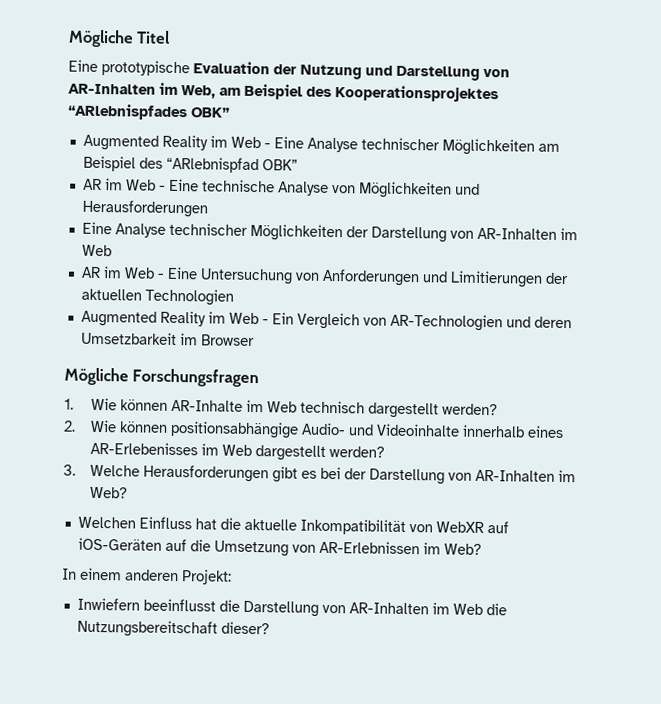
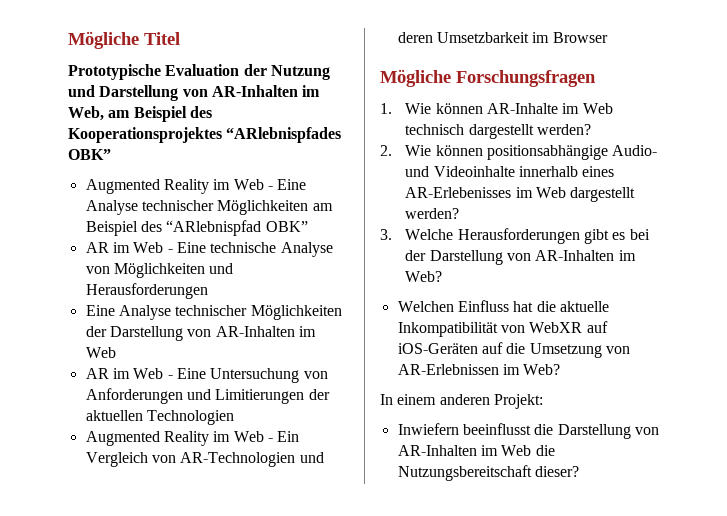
- Eine prototypische Evaluation der Nutzung und Darstellung von AR-Inhalten im Web, am Beispiel des Kooperationsprojektes “ARlebnispfades OBK”
+ Prototypische Evaluation der Nutzung und Darstellung von AR-Inhalten im Web, am Beispiel des Kooperationsprojektes “ARlebnispfades OBK”

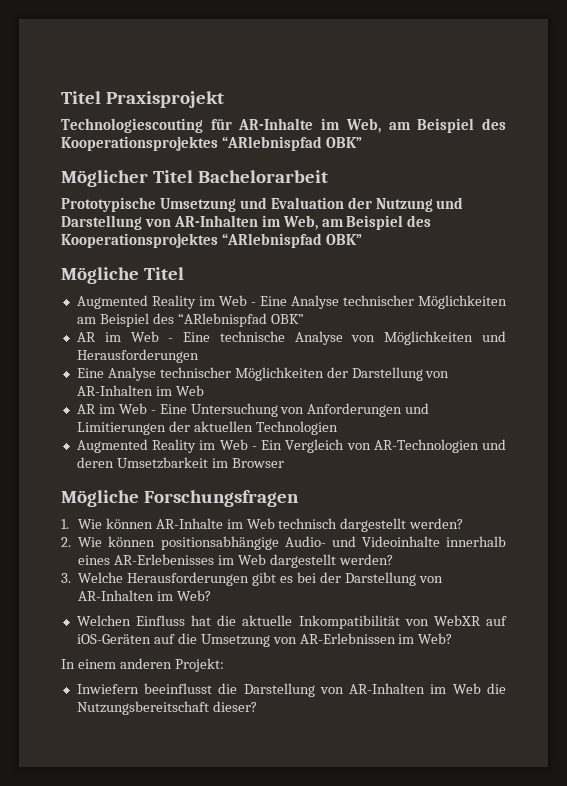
- Mögliche Titel
+ Titel Praxisprojekt
+ Technologiescouting für AR-Inhalte im Web, am Beispiel des Kooperationsprojektes “ARlebnispfad OBK”
+ Möglicher Titel Bachelorarbeit
- Prototypische Evaluation der Nutzung und Darstellung von AR-Inhalten im Web, am Beispiel des Kooperationsprojektes “ARlebnispfades OBK”
+ Prototypische Umsetzung und Evaluation der Nutzung und Darstellung von AR-Inhalten im Web, am Beispiel des Kooperationsprojektes “ARlebnispfad OBK”
+ Mögliche Titel

